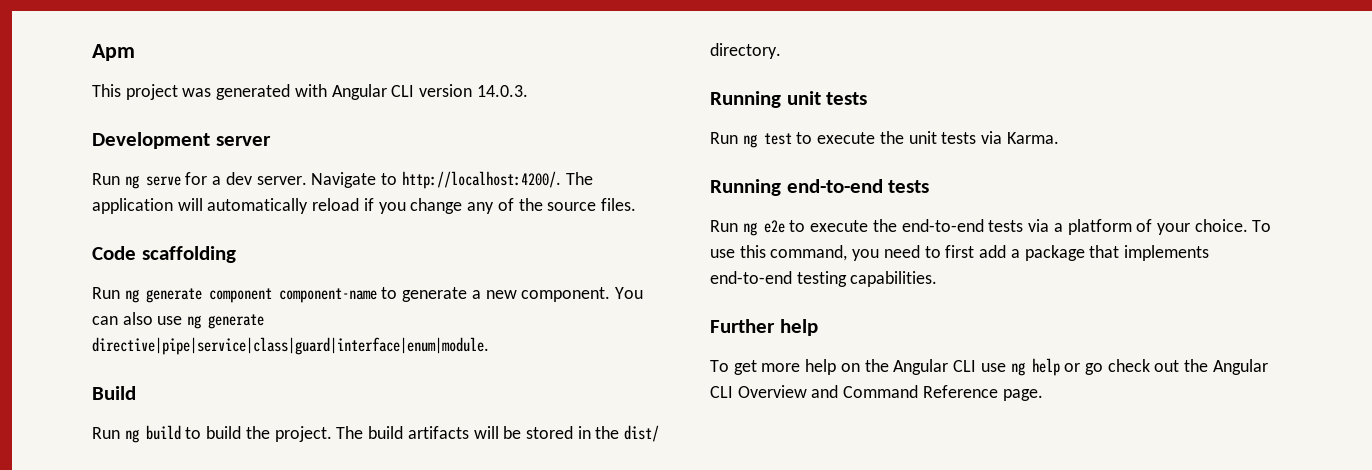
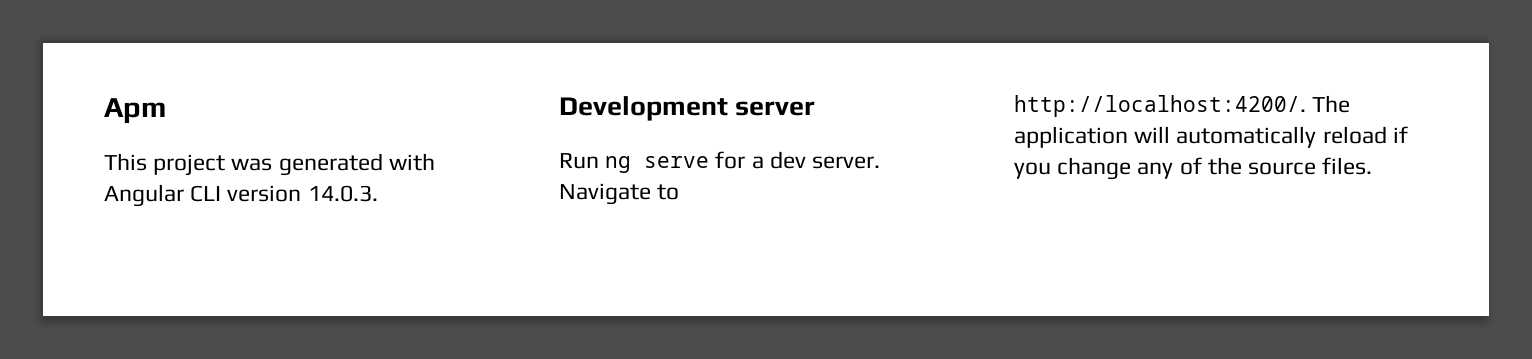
- Code scaffolding
- Run ng generate component component-name to generate a new component. You can also use ng generate directive|pipe|service|class|guard|interface|enum|module.
- Build
- Run ng build to build the project. The build artifacts will be stored in the dist/ directory.
- Running unit tests
- Run ng test to execute the unit tests via Karma.
- Running end-to-end tests
- Run ng e2e to execute the end-to-end tests via a platform of your choice. To use this command, you need to first add a package that implements end-to-end testing capabilities.
- Further help
- To get more help on the Angular CLI use ng help or go check out the Angular CLI Overview and Command Reference page.

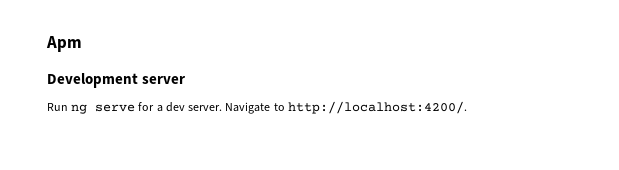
- This project was generated with Angular CLI version 14.0.3.
- The application will automatically reload if you change any of the source files.

